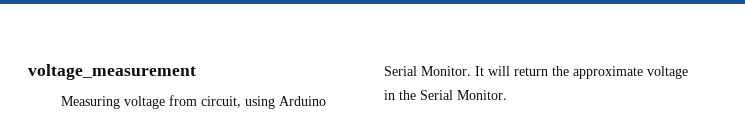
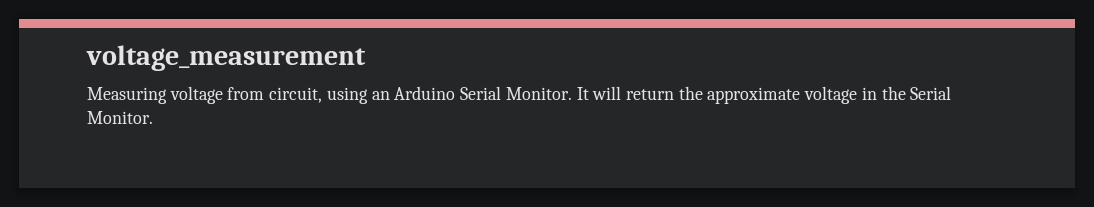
- Measuring voltage from circuit, using Arduino Serial Monitor.
+ Measuring voltage from circuit, using an Arduino Serial Monitor.

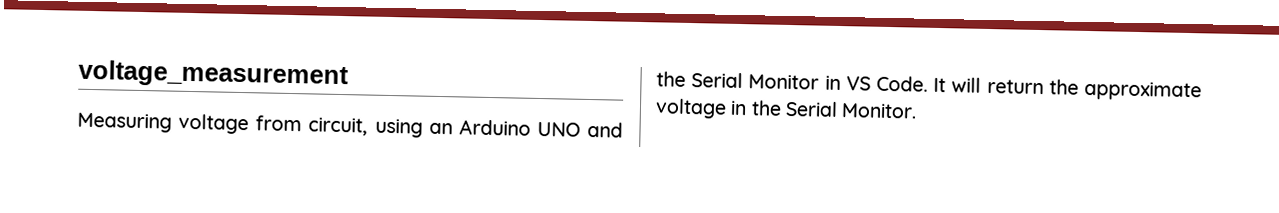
- Measuring voltage from circuit, using an Arduino Serial Monitor.
+ Measuring voltage from circuit, using an Arduino UNO and the Serial Monitor in VS Code.

